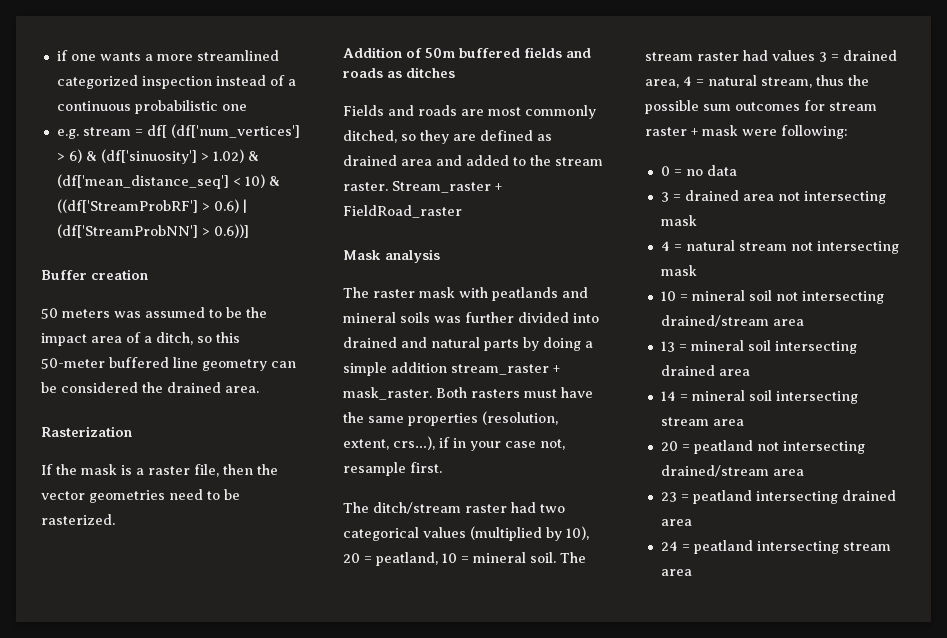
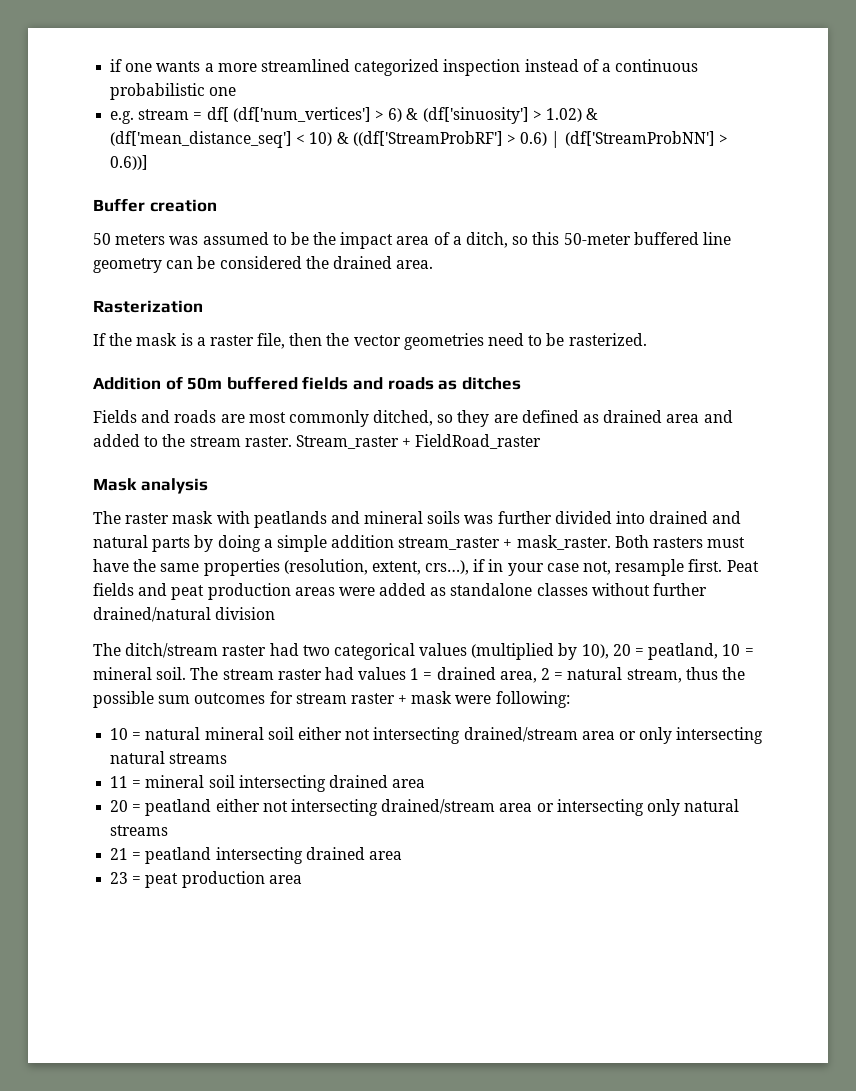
+ Peat fields and peat production areas were added as standalone classes without further drained/natural division
- The stream raster had values 3 = drained area, 4 = natural stream, thus the possible sum outcomes for stream raster + mask were following:
+ The stream raster had values 1 = drained area, 2 = natural stream, thus the possible sum outcomes for stream raster + mask were following:
- 0 = no data
- 3 = drained area not intersecting mask
- 4 = natural stream not intersecting mask
- 10 = mineral soil not intersecting drained/stream area
- 13 = mineral soil intersecting drained area
+ 10 = natural mineral soil either not intersecting drained/stream area or only intersecting natural streams
+ 11 = mineral soil intersecting drained area
- 14 = mineral soil intersecting stream area
- 20 = peatland not intersecting drained/stream area
- 23 = peatland intersecting drained area
+ 20 = peatland either not intersecting drained/stream area or intersecting only natural streams
+ 21 = peatland intersecting drained area
- 24 = peatland intersecting stream area
+ 23 = peat production area

